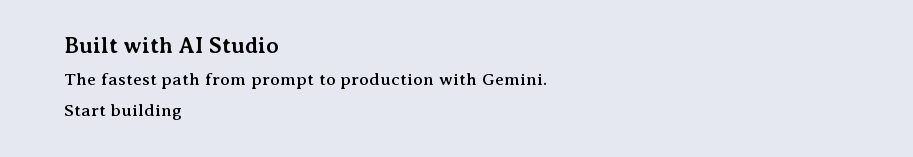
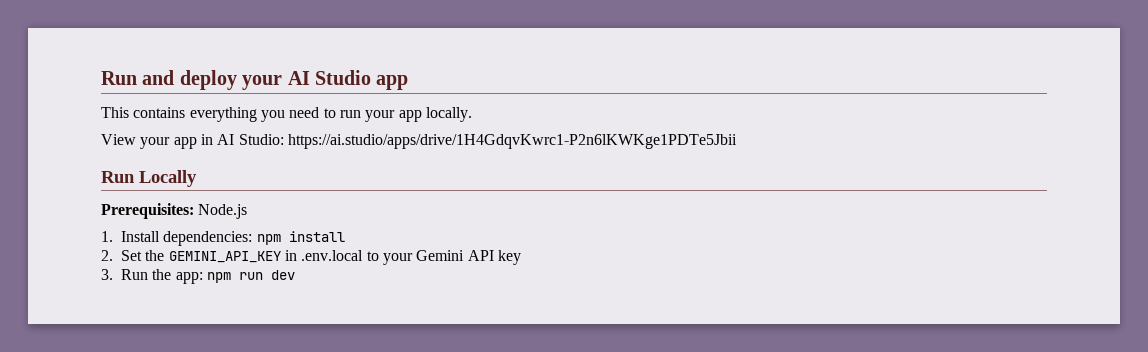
- Built with AI Studio
- The fastest path from prompt to production with Gemini.
- Start building
+ Run and deploy your AI Studio app
+ This contains everything you need to run your app locally.
+ View your app in AI Studio: https://ai.studio/apps/drive/1H4GdqvKwrc1-P2n6lKWKge1PDTe5Jbii
+ Run Locally
+ Prerequisites: Node.js
+ 1. Install dependencies: npm install
+ 2. Set the GEMINI_API_KEY in .env.local to your Gemini API key
+ 3. Run the app: npm run dev

